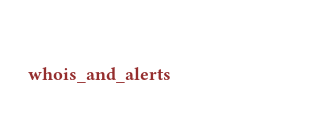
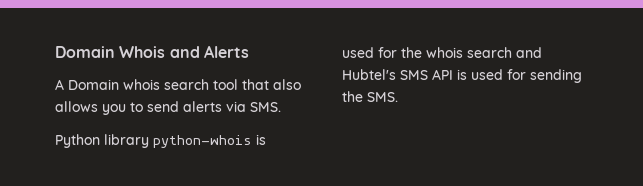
- whois_and_alerts
+ Domain Whois and Alerts
+ A Domain whois search tool that also allows you to send alerts via SMS.
+ Python library python-whois is used for the whois search and Hubtel's SMS API is used for sending the SMS.

